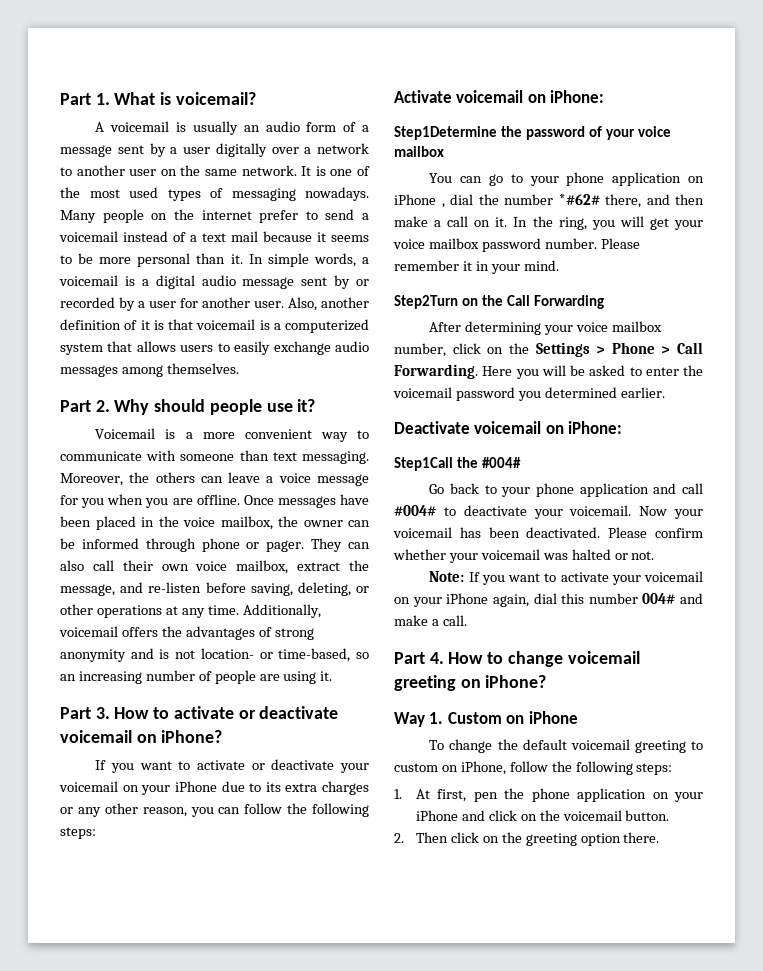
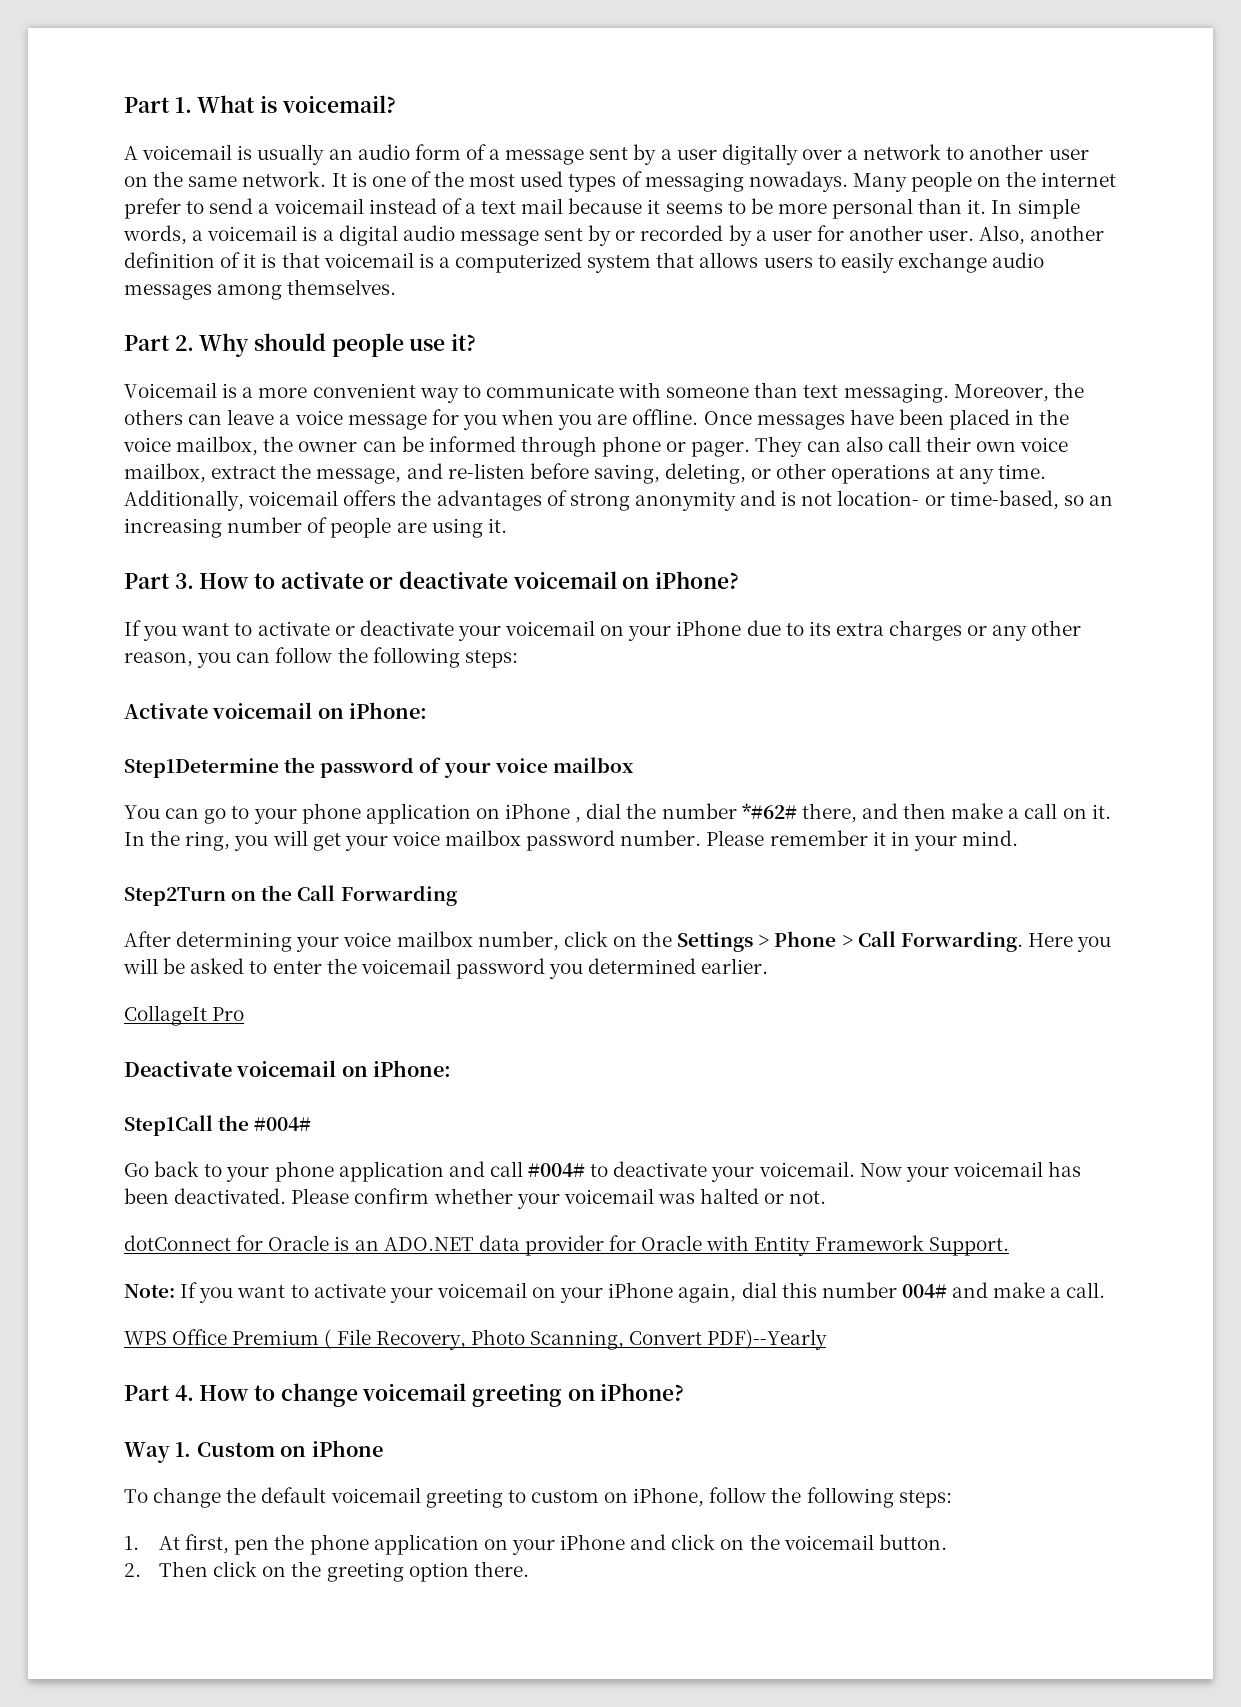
+ CollageIt Pro
+ dotConnect for Oracle is an ADO.NET data provider for Oracle with Entity Framework Support.
+ WPS Office Premium ( File Recovery, Photo Scanning, Convert PDF)--Yearly

